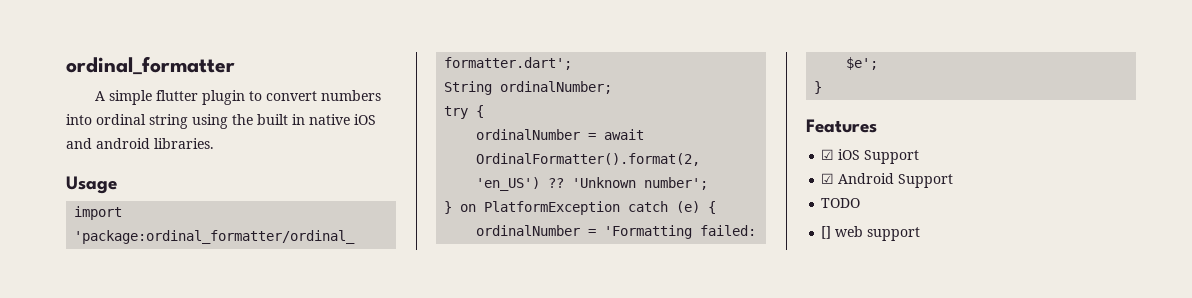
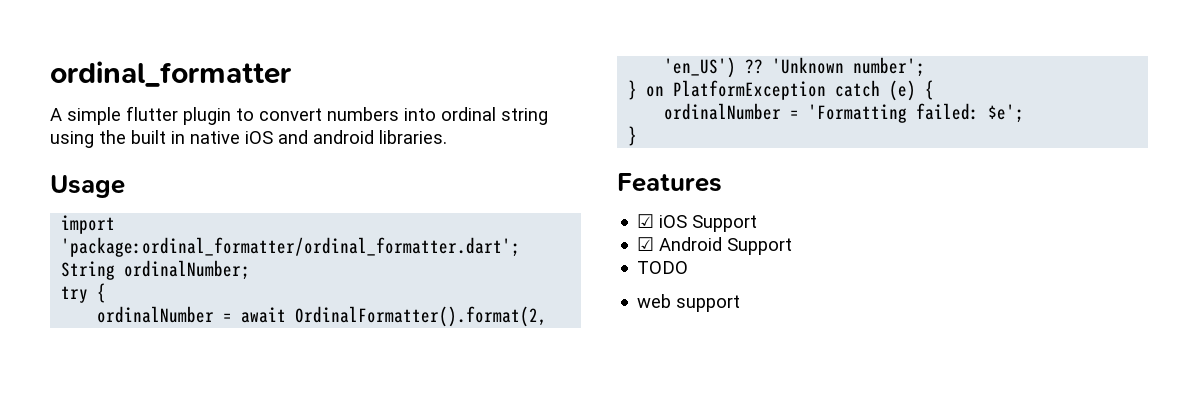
- [] web support
+ web support

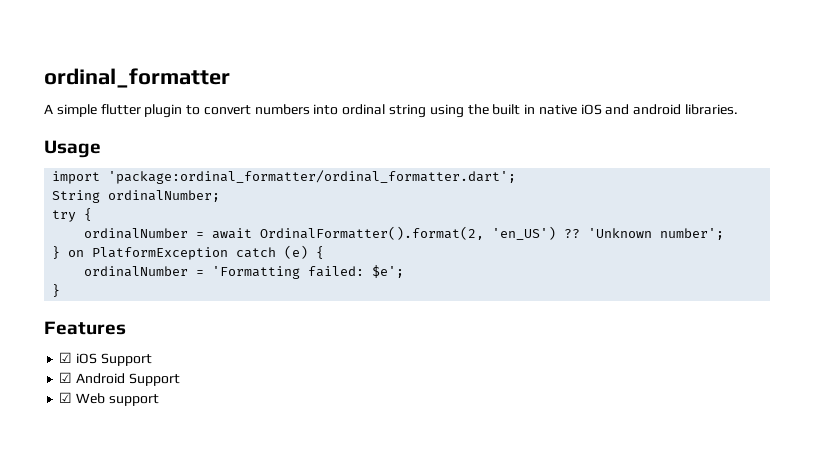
- TODO
- web support
+ ☑ Web support

